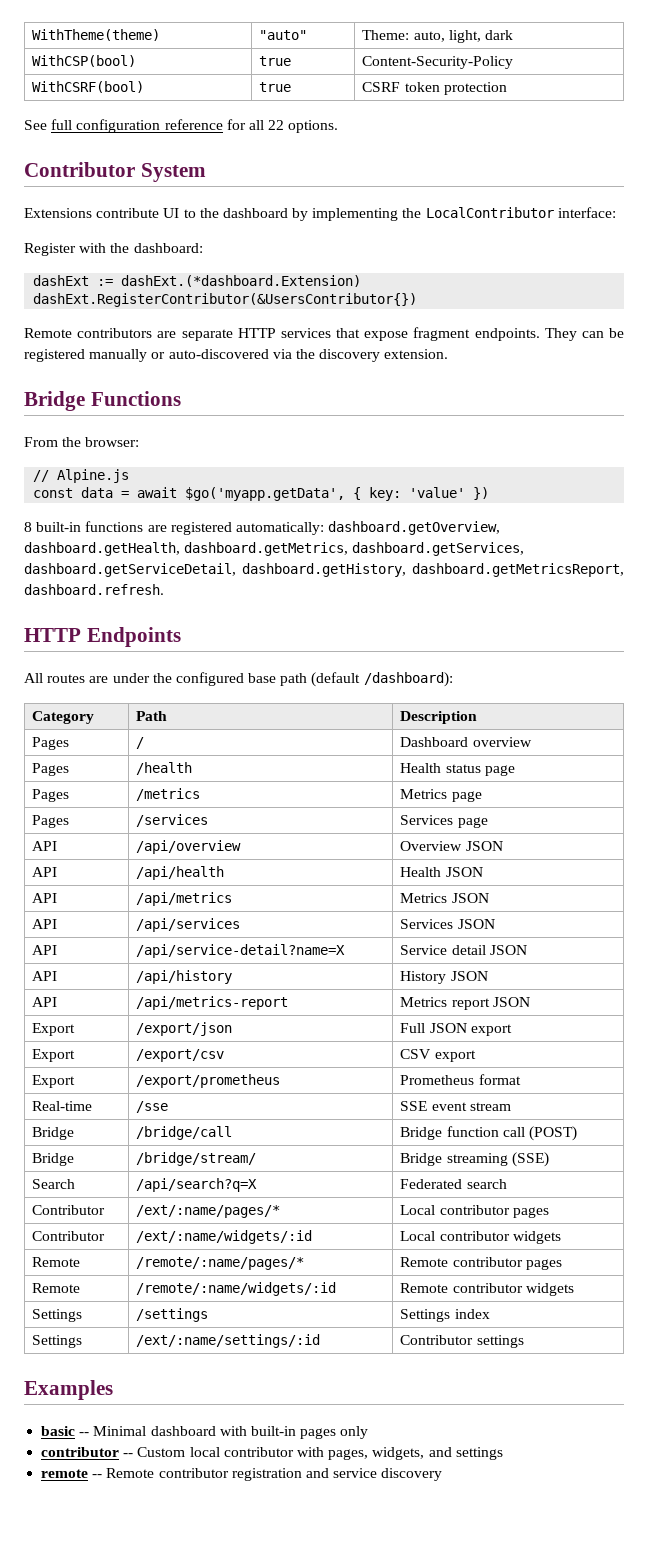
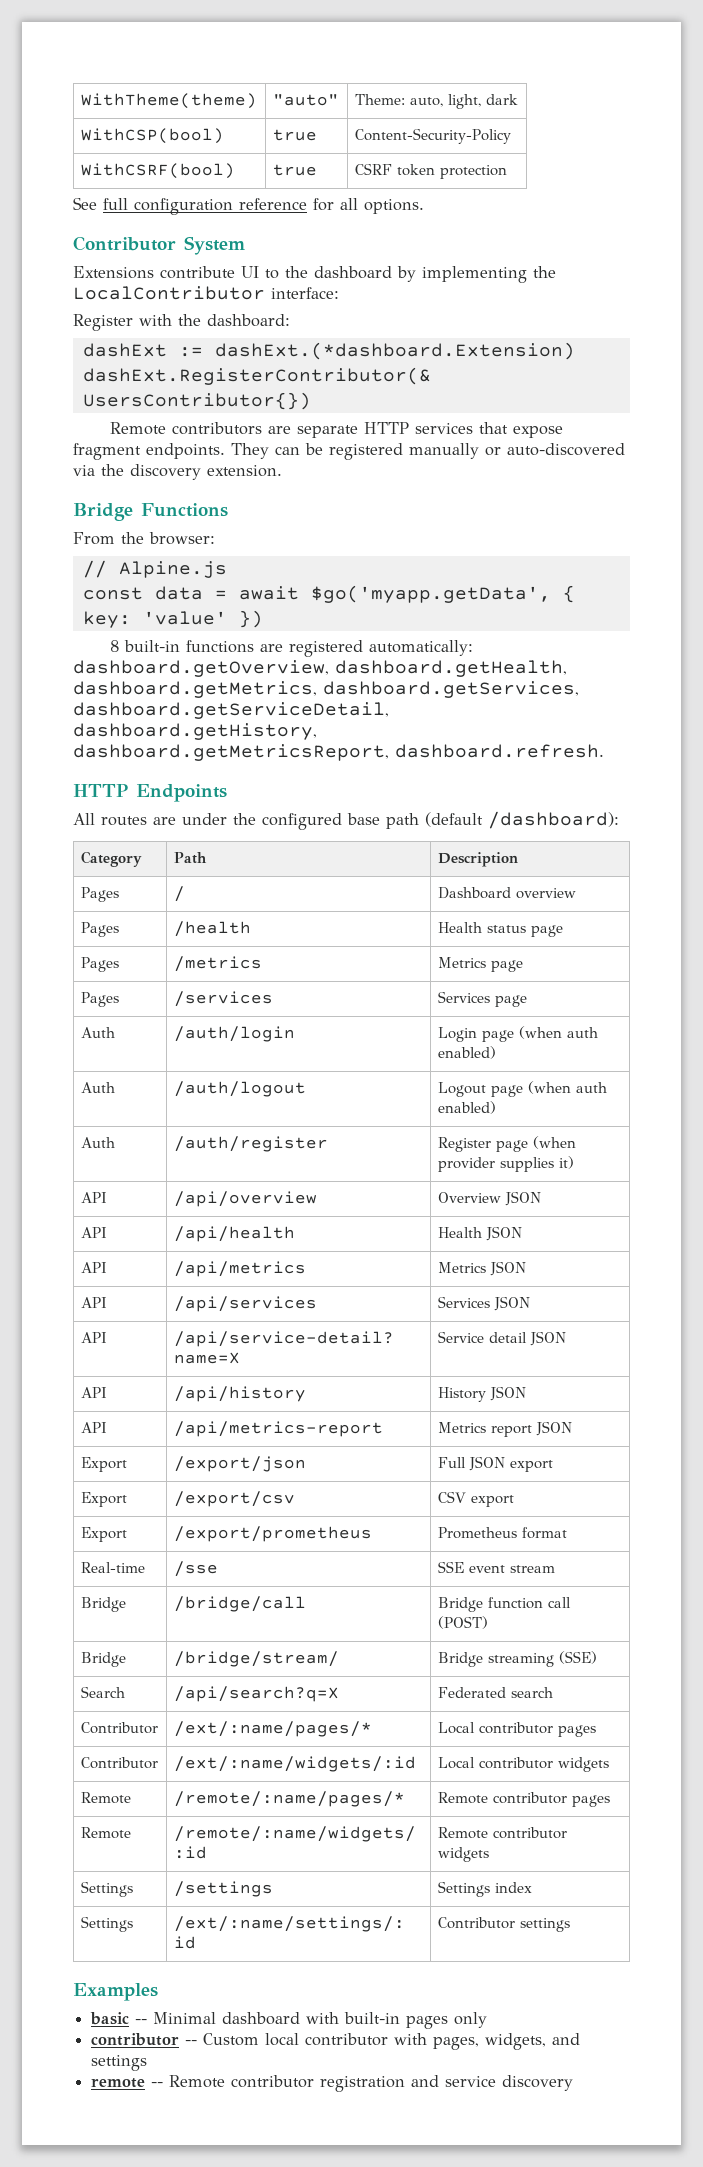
- See full configuration reference for all 22 options.
+ See full configuration reference for all options.
+ Auth | /auth/login | Login page (when auth enabled)
+ Auth | /auth/logout | Logout page (when auth enabled)
+ Auth | /auth/register | Register page (when provider supplies it)

